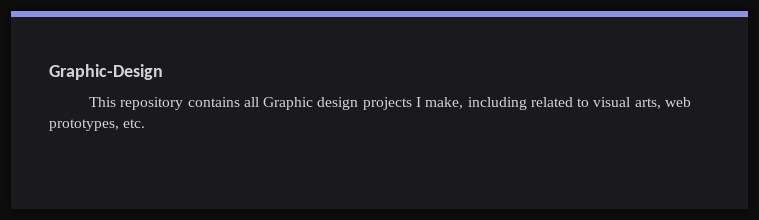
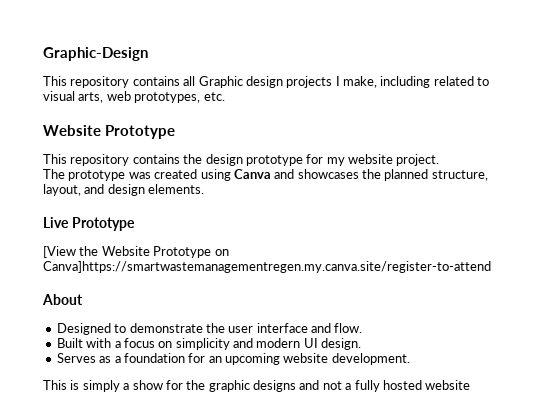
  This repository contains all Graphic design projects I make, including related to visual arts, web prototypes, etc.
+ Website Prototype
+ This repository contains the design prototype for my website project.
+ The prototype was created using Canva and showcases the planned structure, layout, and design elements.
+ Live Prototype
+ [View the Website Prototype on Canva]https://smartwastemanagementregen.my.canva.site/register-to-attend
+ About
+ Designed to demonstrate the user interface and flow.
+ Built with a focus on simplicity and modern UI design.
+ Serves as a foundation for an upcoming website development.
+ This is simply a show for the graphic designs and not a fully hosted website

